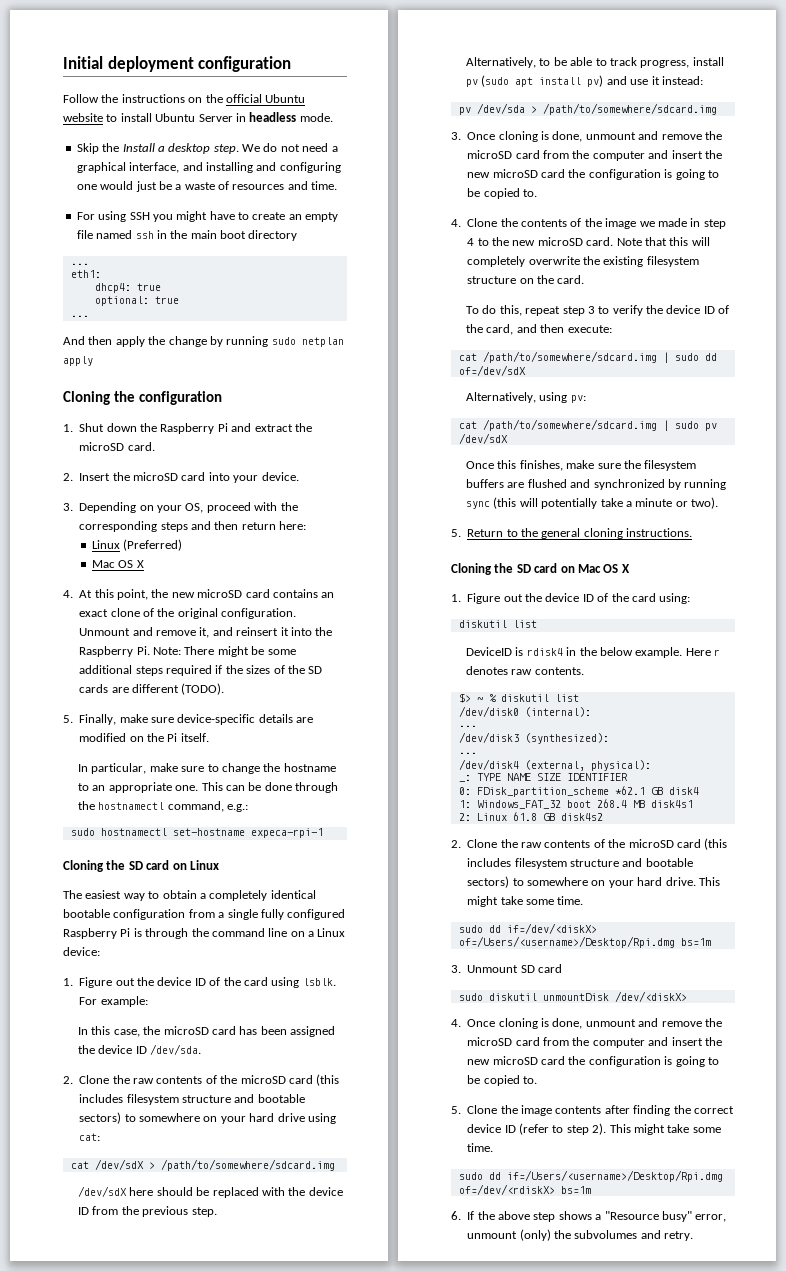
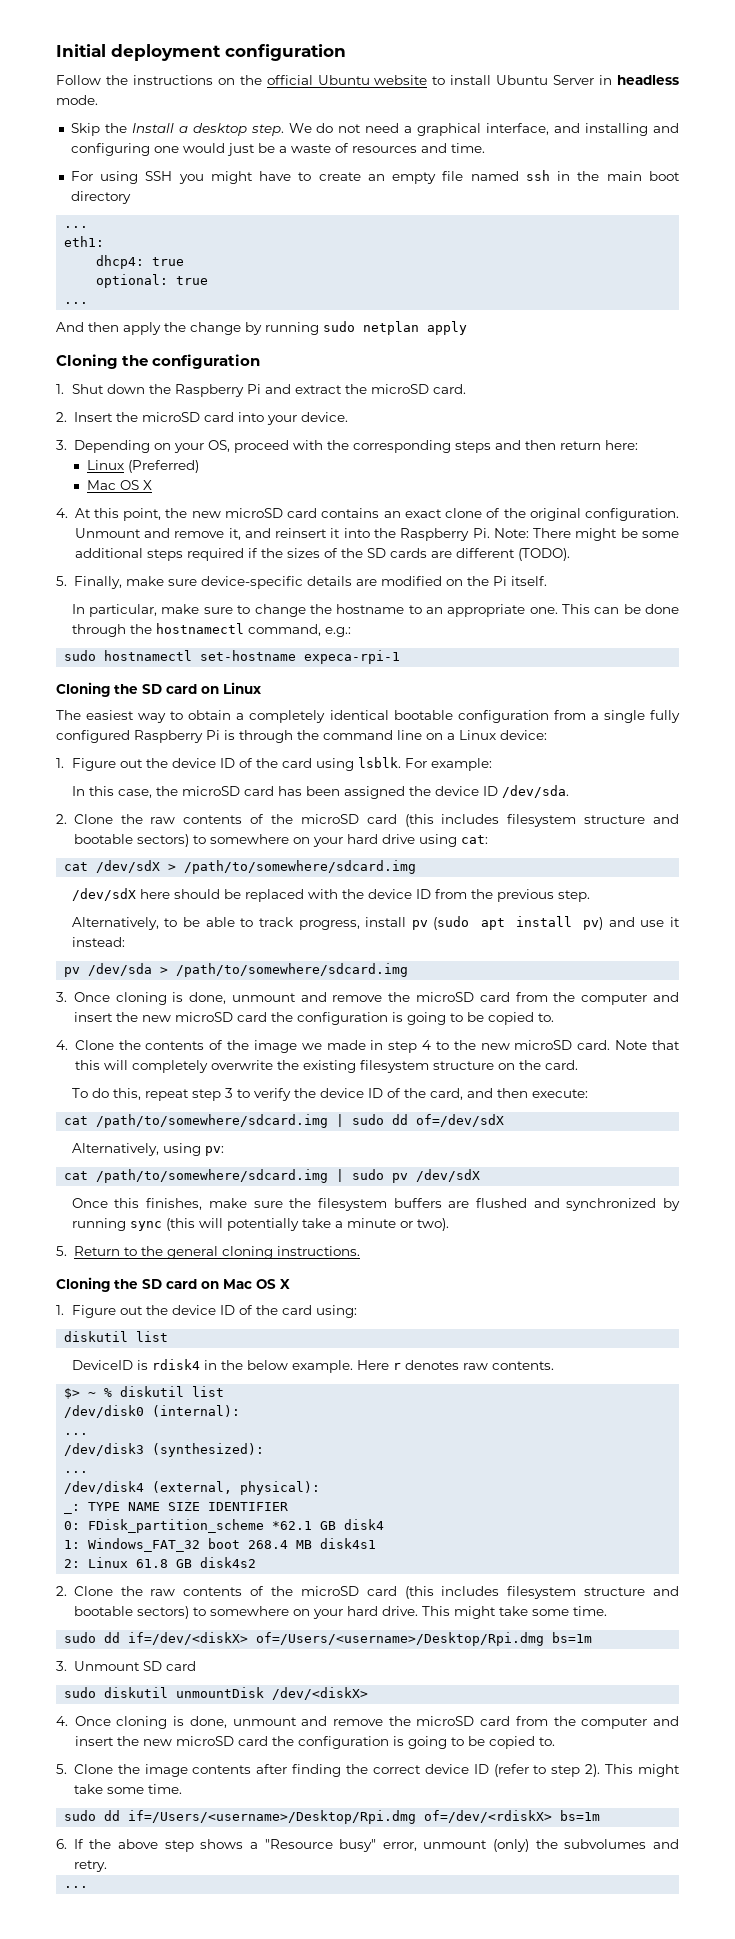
  6. If the above step shows a "Resource busy" error, unmount (only) the subvolumes and retry.
+ ...

